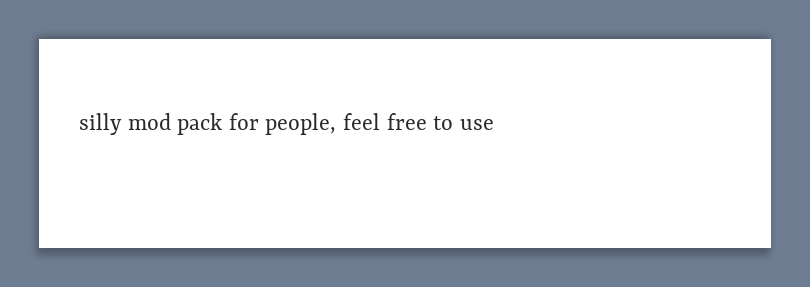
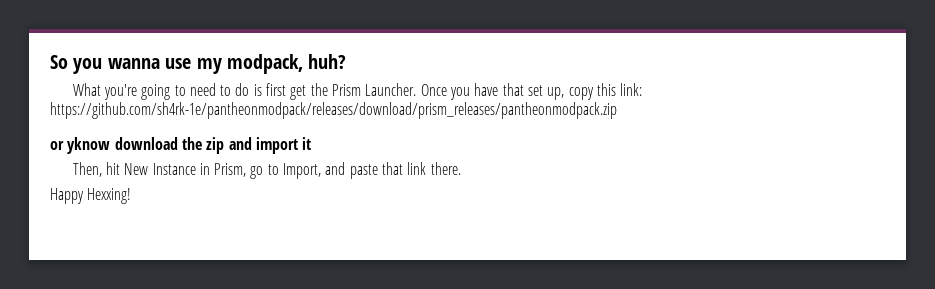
- silly mod pack for people, feel free to use
+ So you wanna use my modpack, huh?
+ What you're going to need to do is first get the Prism Launcher. Once you have that set up, copy this link: https://github.com/sh4rk-1e/pantheonmodpack/releases/download/prism_releases/pantheonmodpack.zip
+ or yknow download the zip and import it
+ Then, hit New Instance in Prism, go to Import, and paste that link there.
+ Happy Hexxing!

